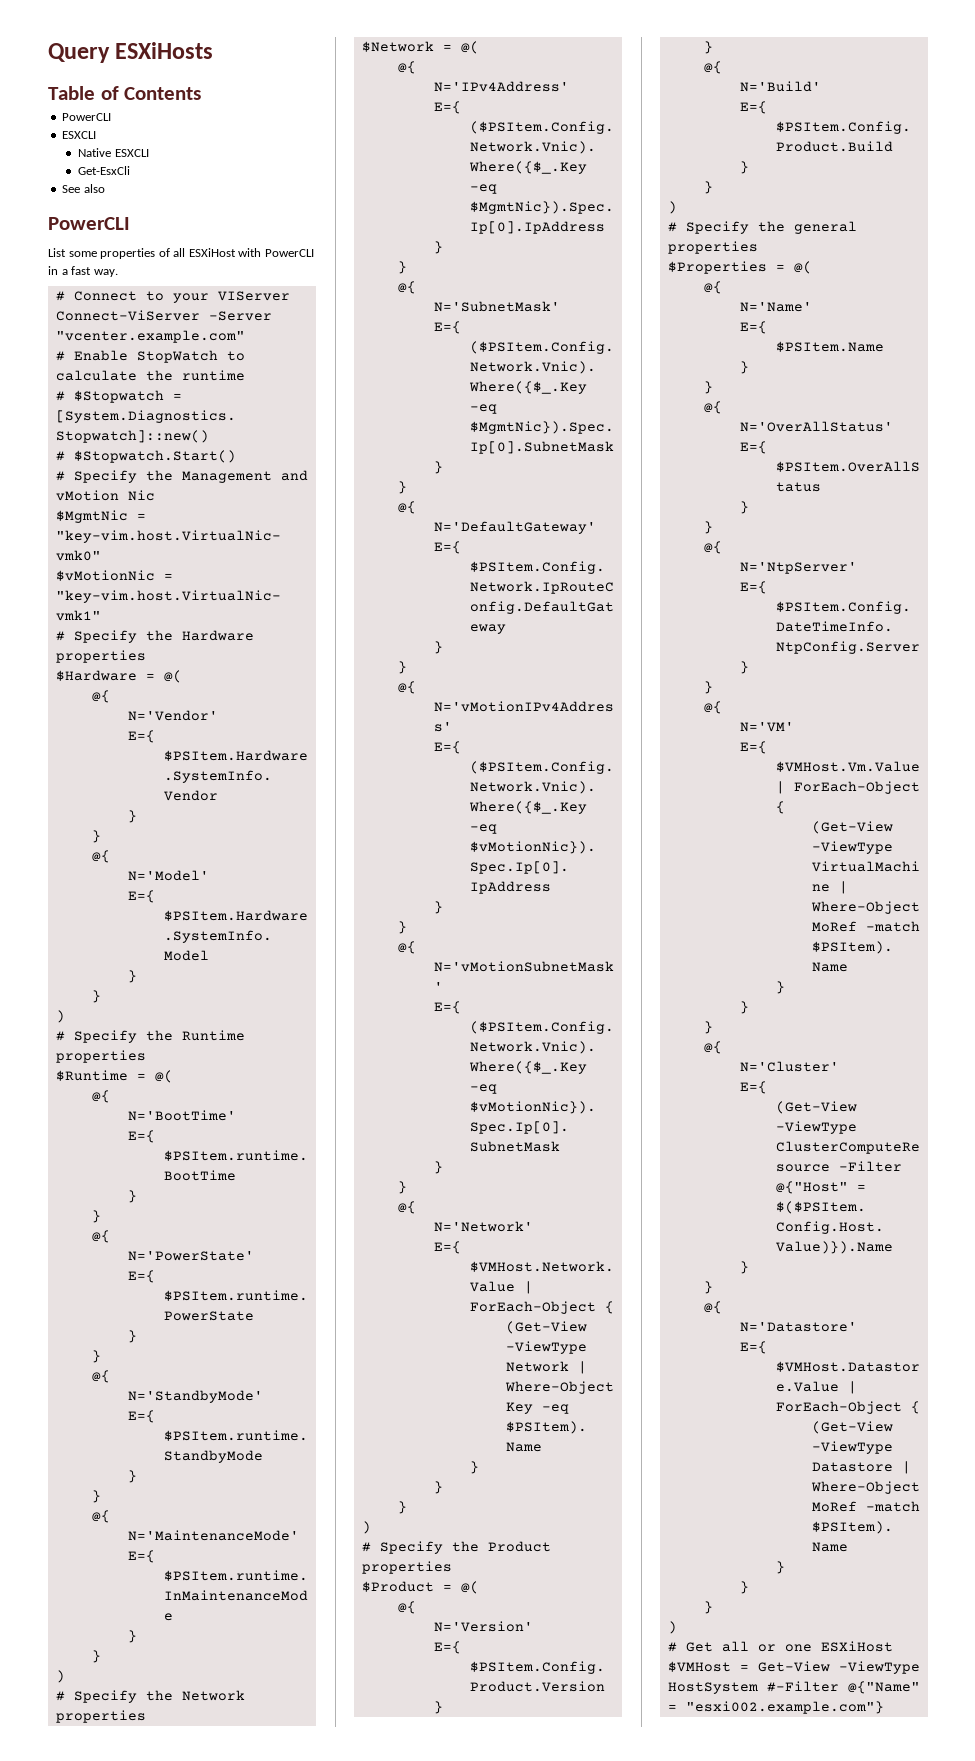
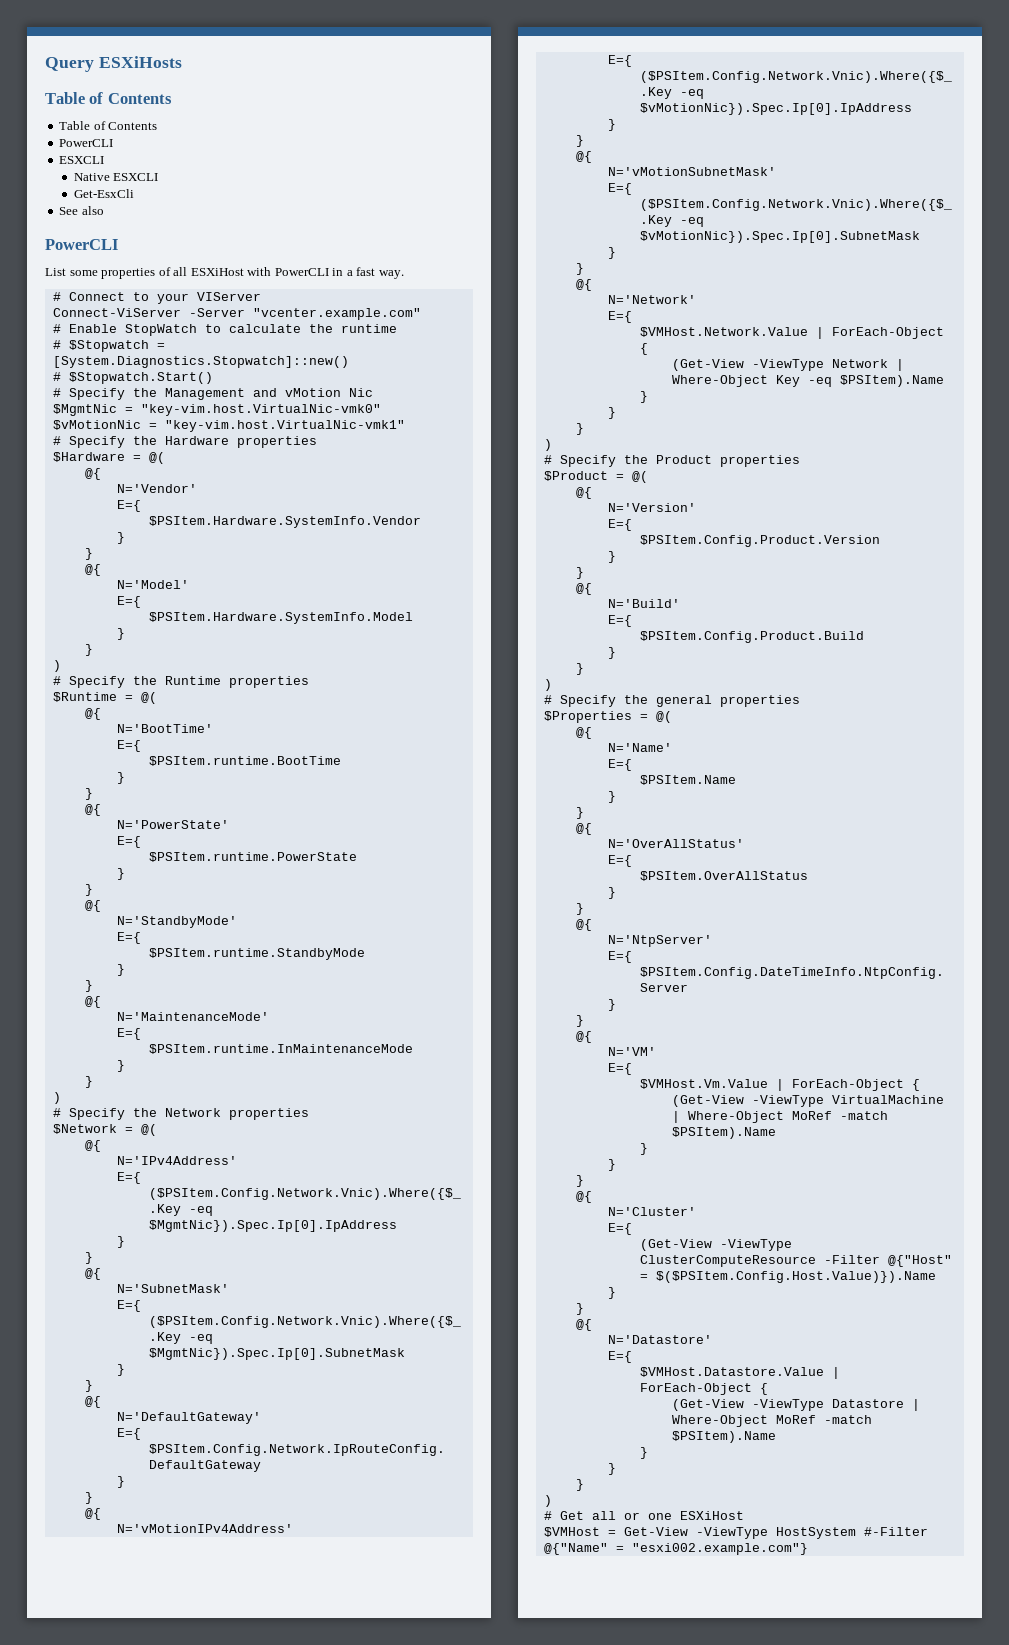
  Query ESXiHosts
+ Table of Contents

